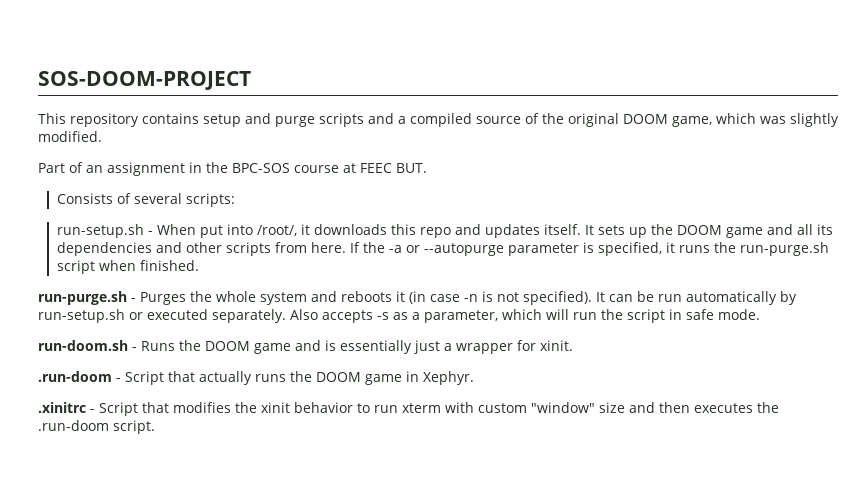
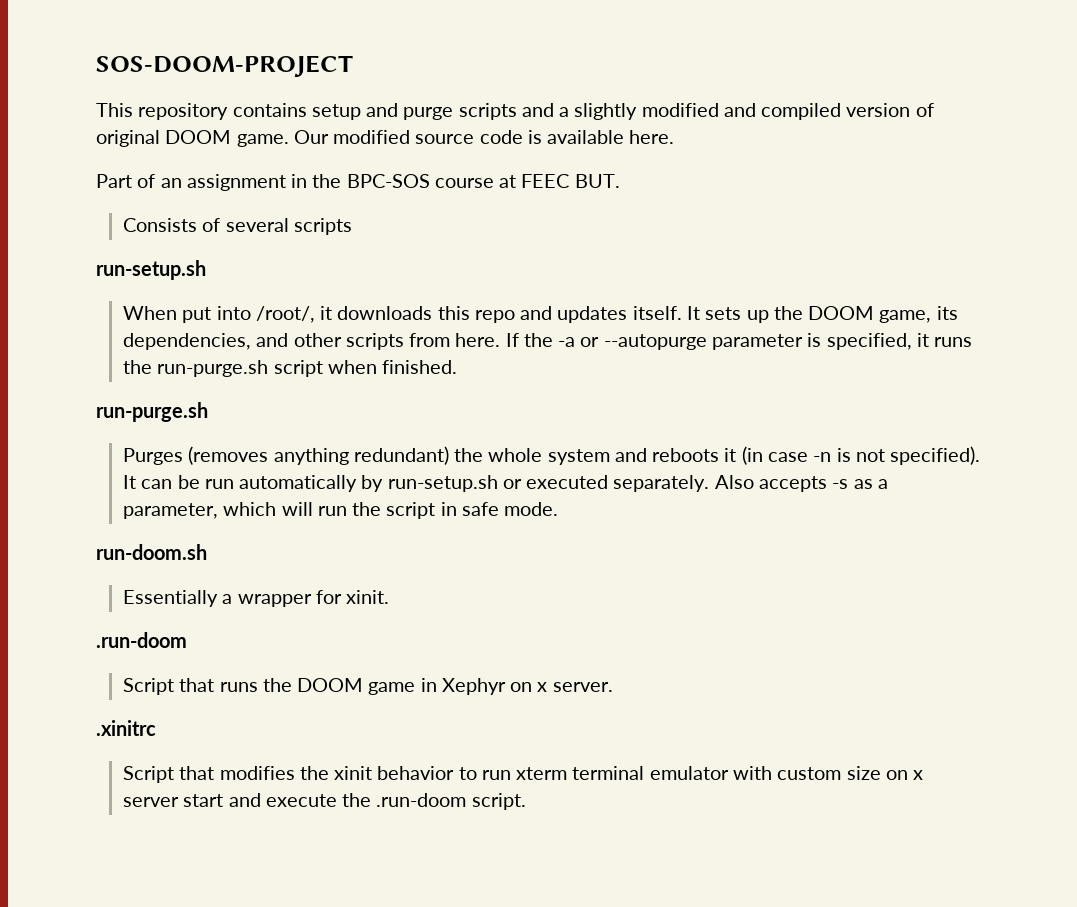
- This repository contains setup and purge scripts and a compiled source of the original DOOM game, which was slightly modified.
+ This repository contains setup and purge scripts and a slightly modified and compiled version of original DOOM game. Our modified source code is available here.
- Consists of several scripts:
- run-setup.sh - When put into /root/, it downloads this repo and updates itself.
+ Consists of several scripts
+ run-setup.sh
+ When put into /root/, it downloads this repo and updates itself.
- It sets up the DOOM game and all its dependencies and other scripts from here.
+ It sets up the DOOM game, its dependencies, and other scripts from here.
  If the -a or --autopurge parameter is specified, it runs the run-purge.sh script when finished.
- run-purge.sh - Purges the whole system and reboots it (in case -n is not specified).
+ run-purge.sh
+ Purges (removes anything redundant) the whole system and reboots it (in case -n is not specified).
- run-doom.sh - Runs the DOOM game and is essentially just a wrapper for xinit.
- .run-doom - Script that actually runs the DOOM game in Xephyr.
+ run-doom.sh
+ Essentially a wrapper for xinit.
+ .run-doom
+ Script that runs the DOOM game in Xephyr on x server.
- .xinitrc - Script that modifies the xinit behavior to run xterm with custom "window" size and then executes the .run-doom script.
+ .xinitrc
+ Script that modifies the xinit behavior to run xterm terminal emulator with custom size on x server start and execute the .run-doom script.

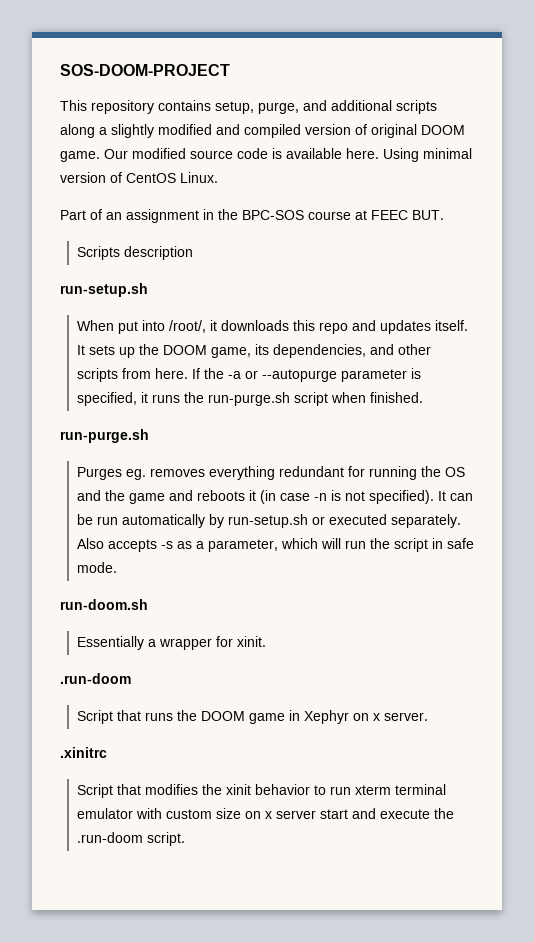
- This repository contains setup and purge scripts and a slightly modified and compiled version of original DOOM game.
+ This repository contains setup, purge, and additional scripts along a slightly modified and compiled version of original DOOM game.
+ Using minimal version of CentOS Linux.
- Consists of several scripts
+ Scripts description
- Purges (removes anything redundant) the whole system and reboots it (in case -n is not specified).
+ Purges eg. removes everything redundant for running the OS and the game and reboots it (in case -n is not specified).

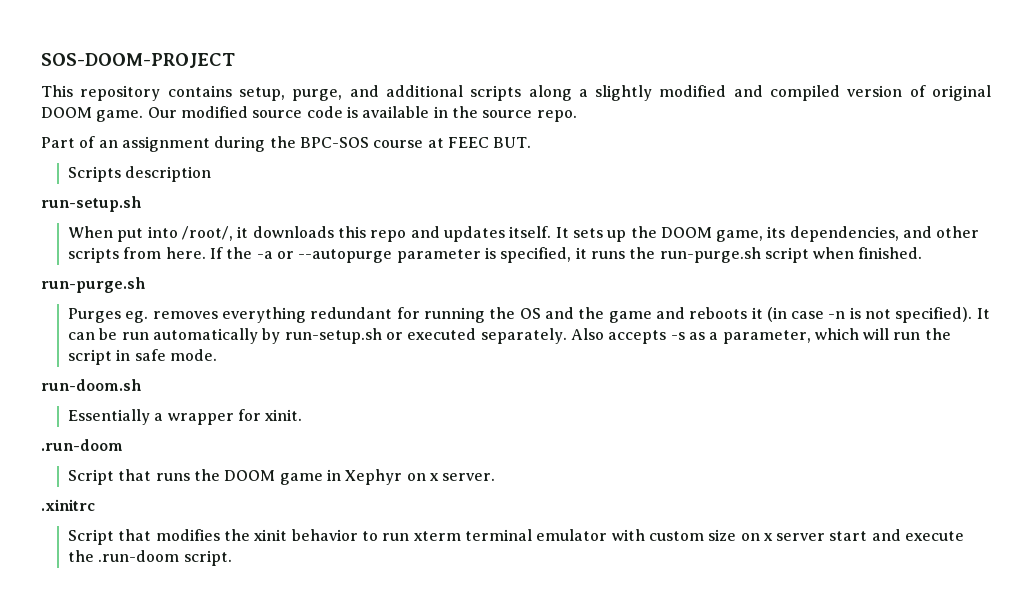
- Our modified source code is available here. Using minimal version of CentOS Linux.
+ Our modified source code is available in the source repo.
- Part of an assignment in the BPC-SOS course at FEEC BUT.
+ Part of an assignment during the BPC-SOS course at FEEC BUT.

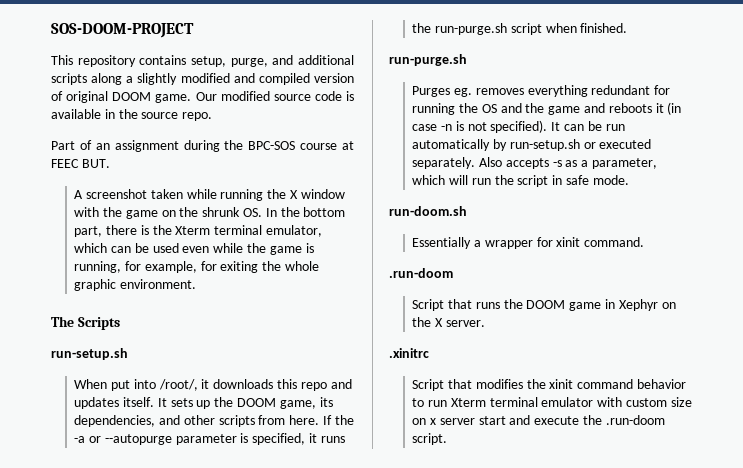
- Scripts description
+ A screenshot taken while running the X window with the game on the shrunk OS. In the bottom part, there is the Xterm terminal emulator, which can be used even while the game is running, for example, for exiting the whole graphic environment.
+ The Scripts
- Essentially a wrapper for xinit.
+ Essentially a wrapper for xinit command.
- Script that runs the DOOM game in Xephyr on x server.
+ Script that runs the DOOM game in Xephyr on the X server.
- Script that modifies the xinit behavior to run xterm terminal emulator with custom size on x server start and execute the .run-doom script.
+ Script that modifies the xinit command behavior to run Xterm terminal emulator with custom size on x server start and execute the .run-doom script.

